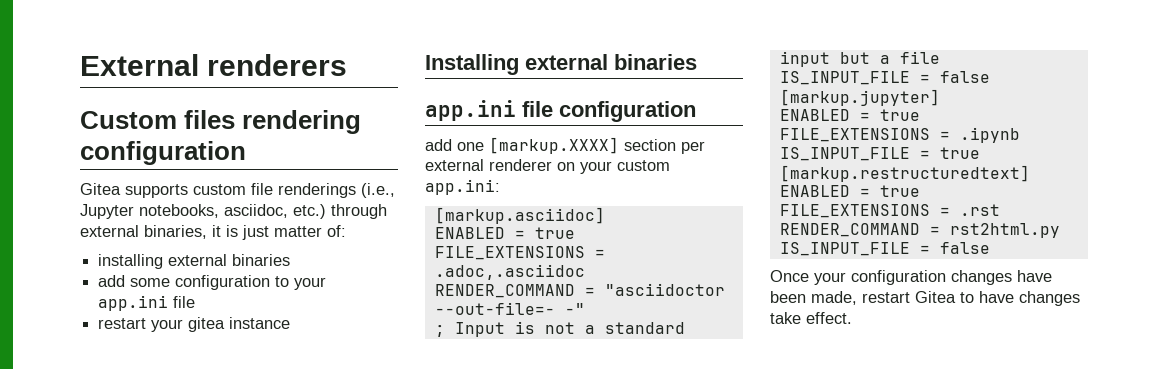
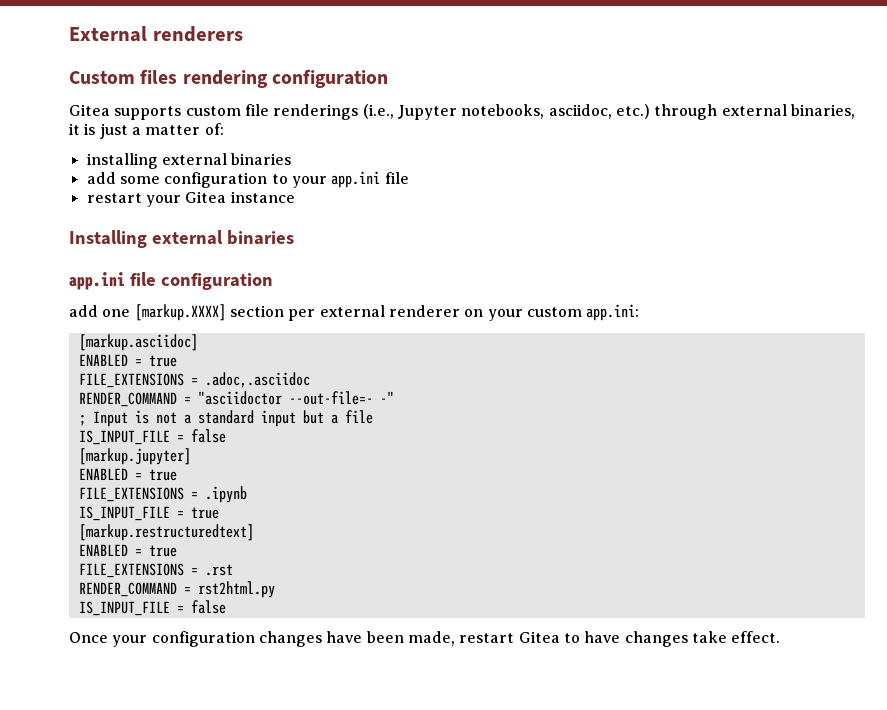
- Gitea supports custom file renderings (i.e., Jupyter notebooks, asciidoc, etc.) through external binaries, it is just matter of:
+ Gitea supports custom file renderings (i.e., Jupyter notebooks, asciidoc, etc.) through external binaries, it is just a matter of:
- restart your gitea instance
+ restart your Gitea instance

